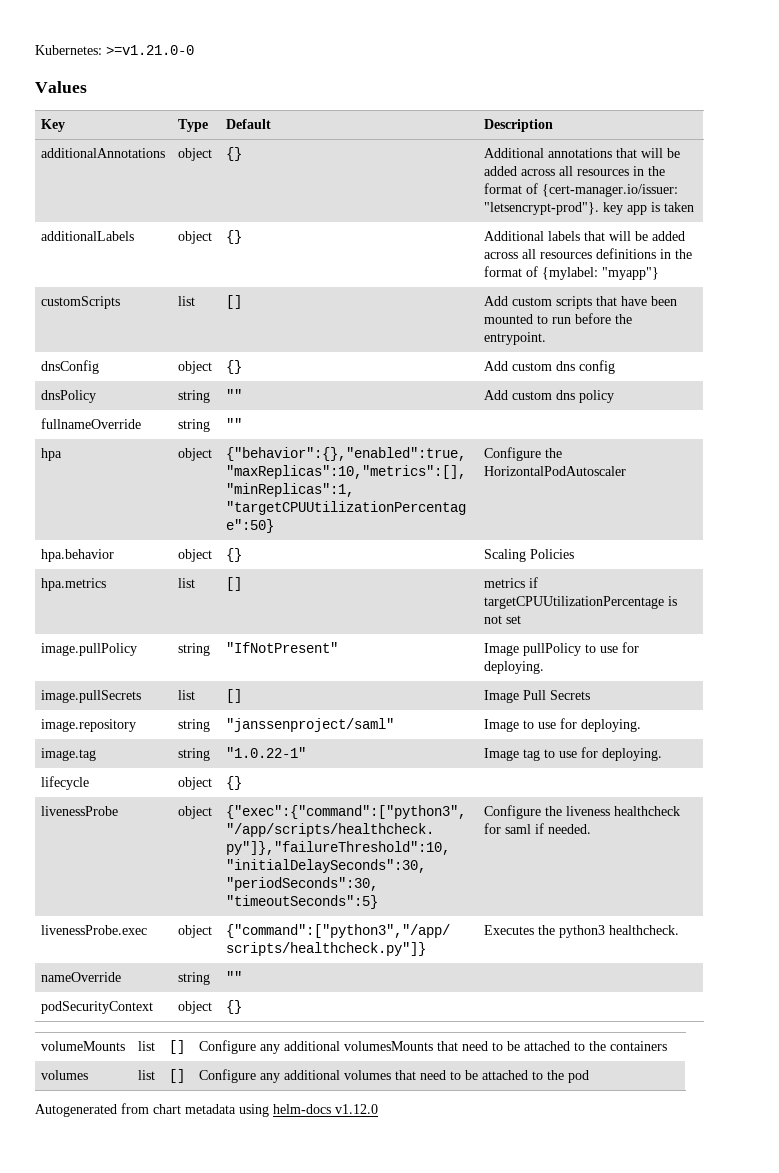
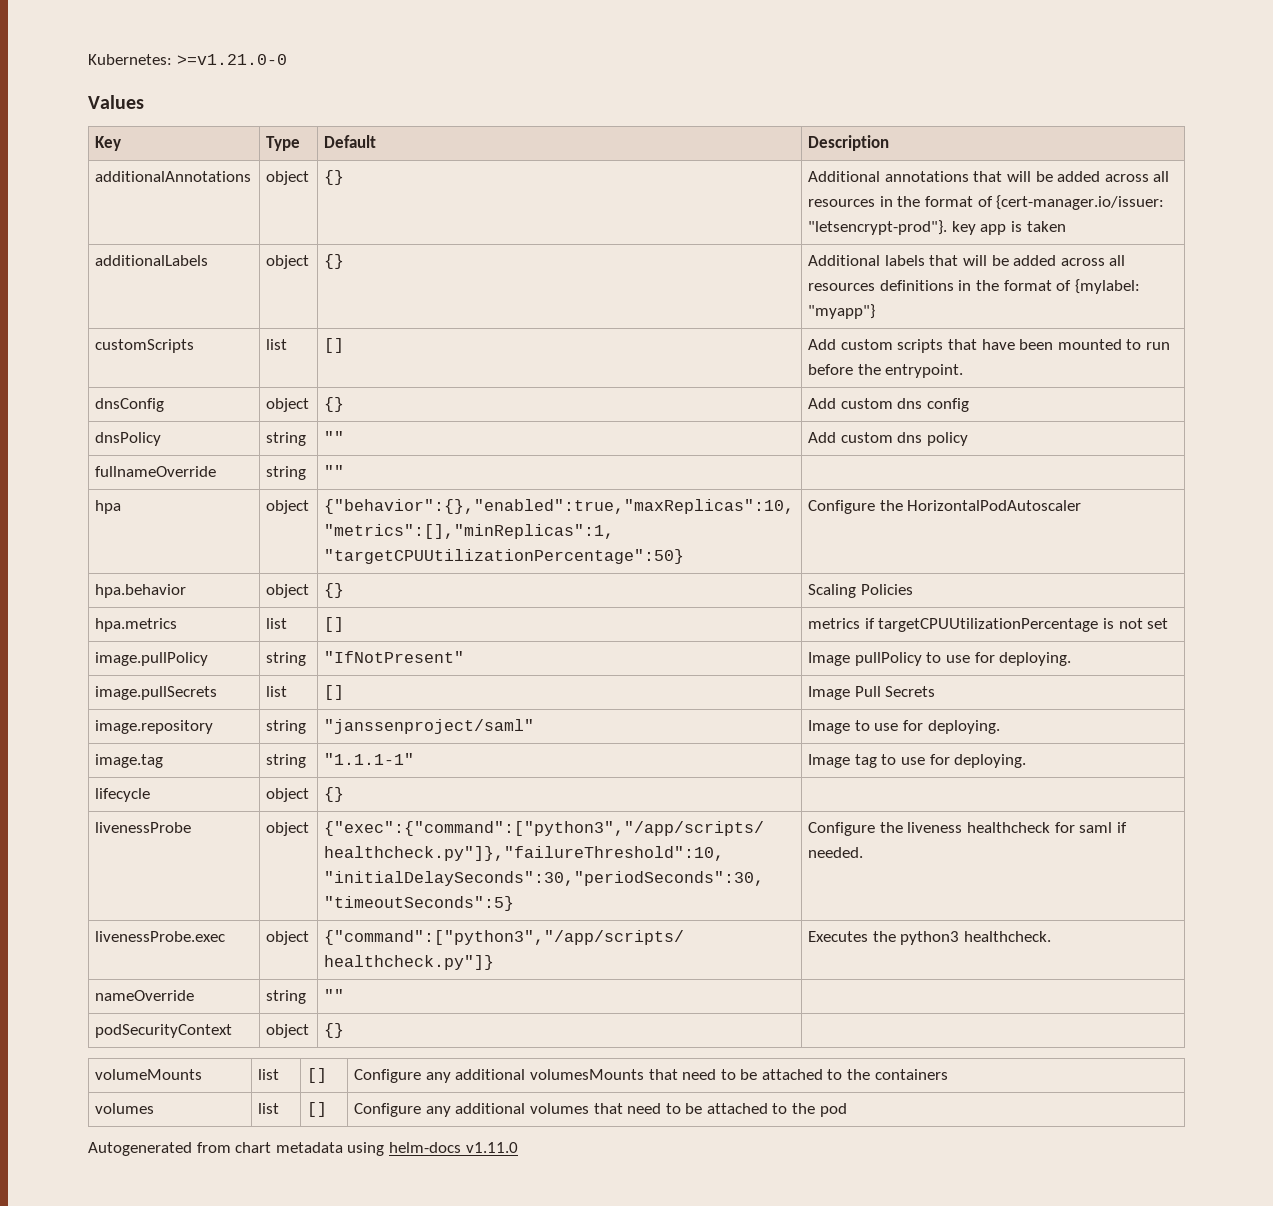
- image.tag | string | "1.0.22-1" | Image tag to use for deploying.
+ image.tag | string | "1.1.1-1" | Image tag to use for deploying.
- Autogenerated from chart metadata using helm-docs v1.12.0
+ Autogenerated from chart metadata using helm-docs v1.11.0

